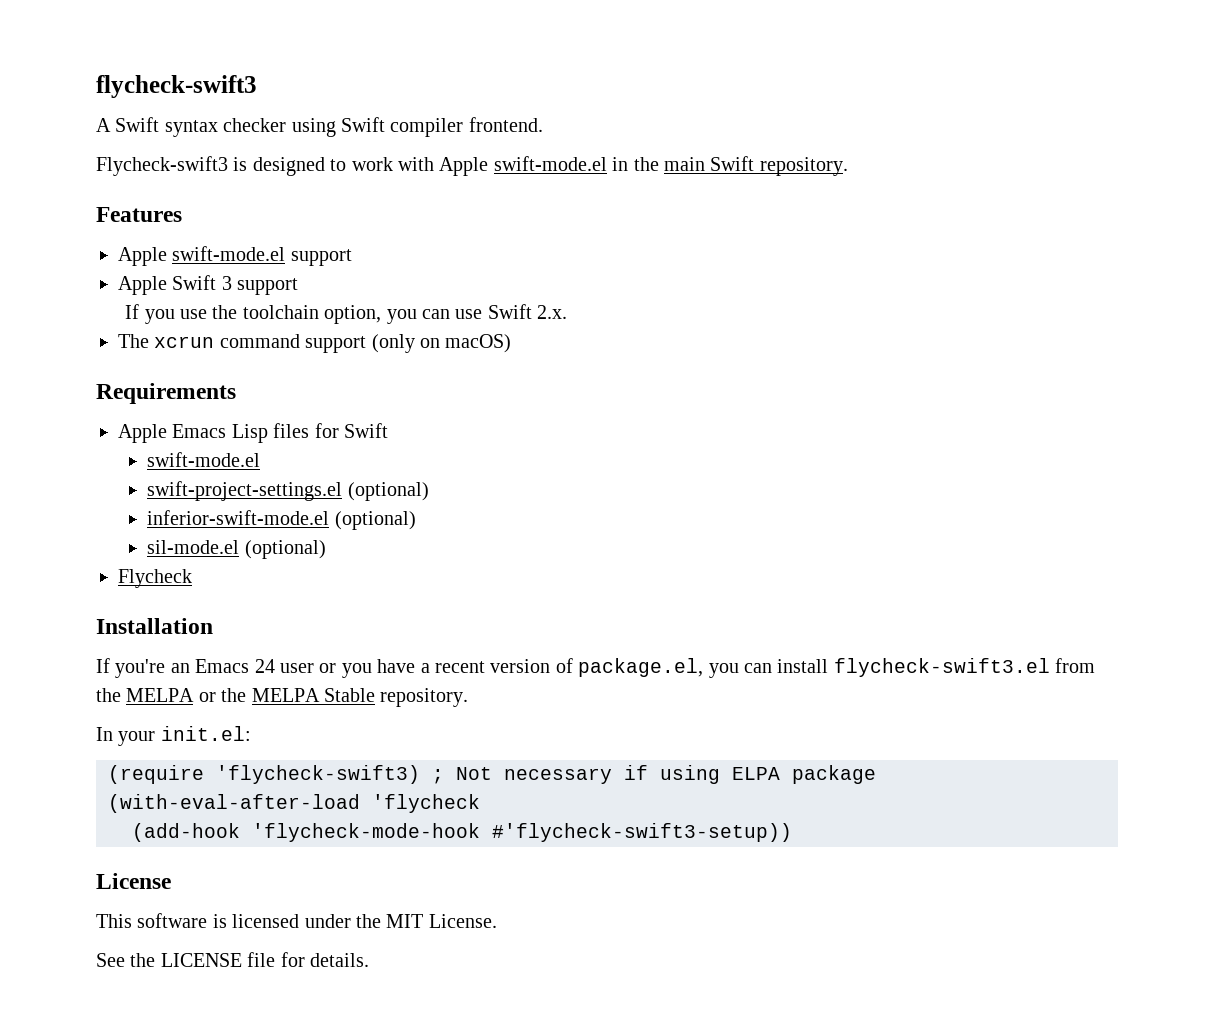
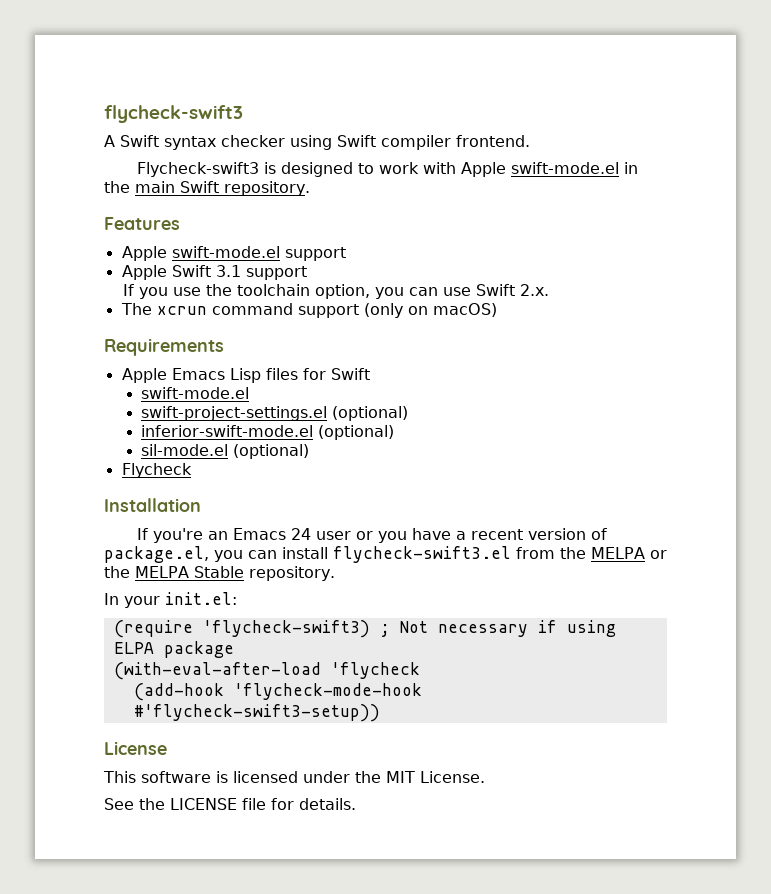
- Apple Swift 3 support
+ Apple Swift 3.1 support

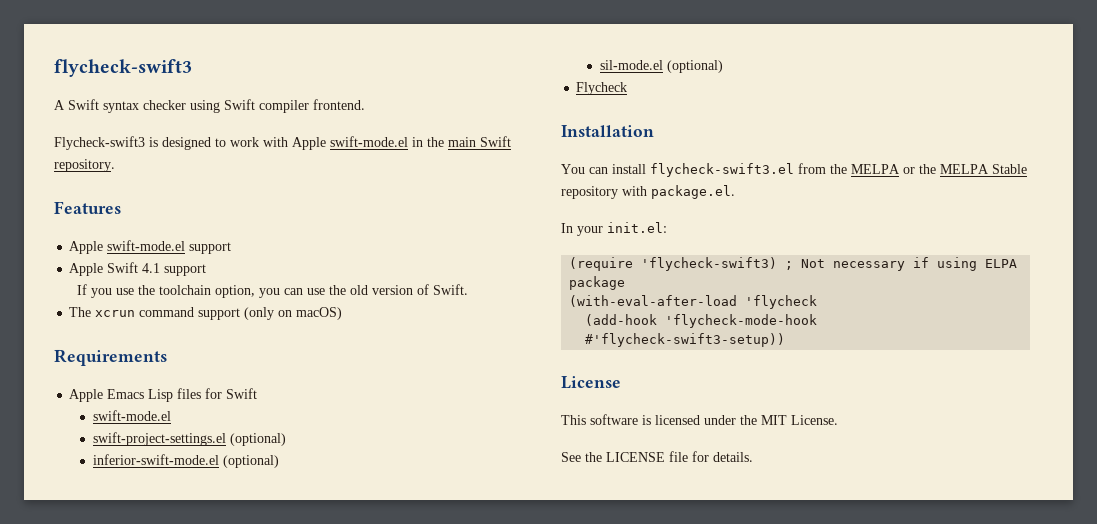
- Apple Swift 3.1 support
+ Apple Swift 4.1 support
- If you use the toolchain option, you can use Swift 2.x.
+ If you use the toolchain option, you can use the old version of Swift.
- If you're an Emacs 24 user or you have a recent version of package.el, you can install flycheck-swift3.el from the MELPA or the MELPA Stable repository.
+ You can install flycheck-swift3.el from the MELPA or the MELPA Stable repository with package.el.

